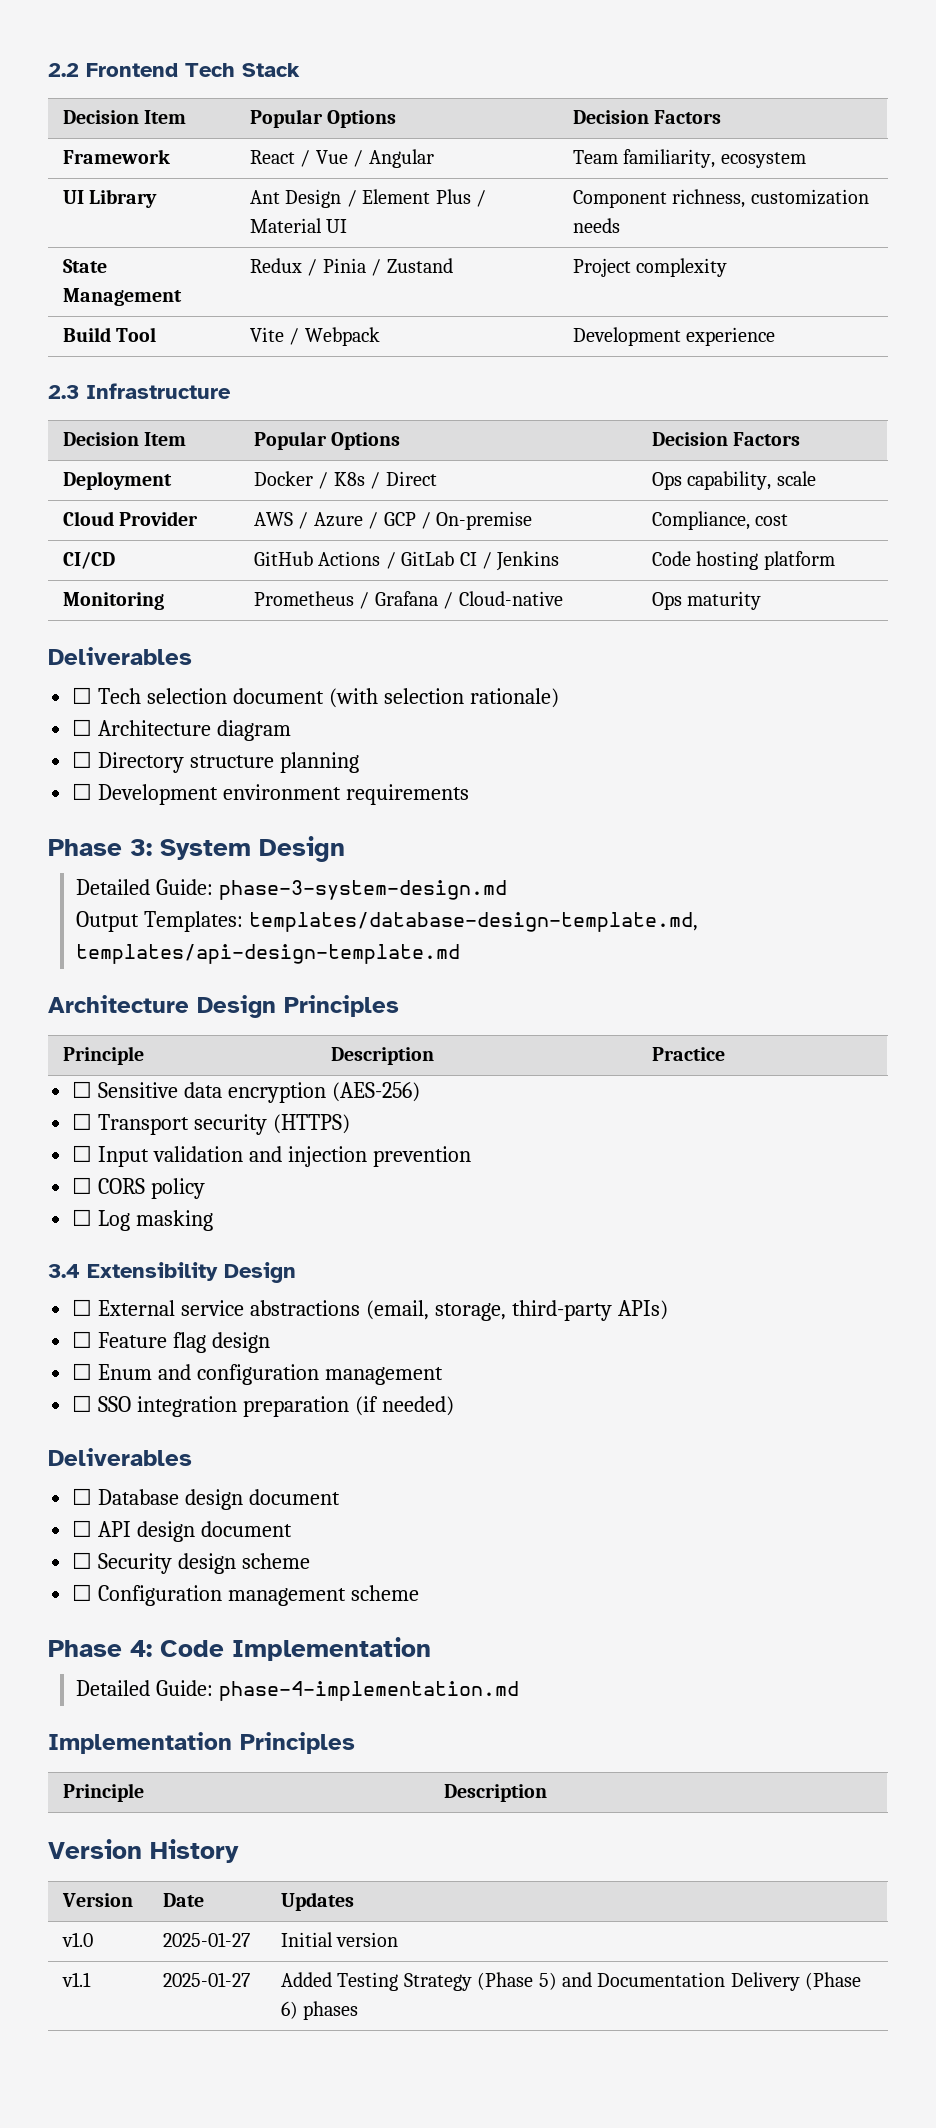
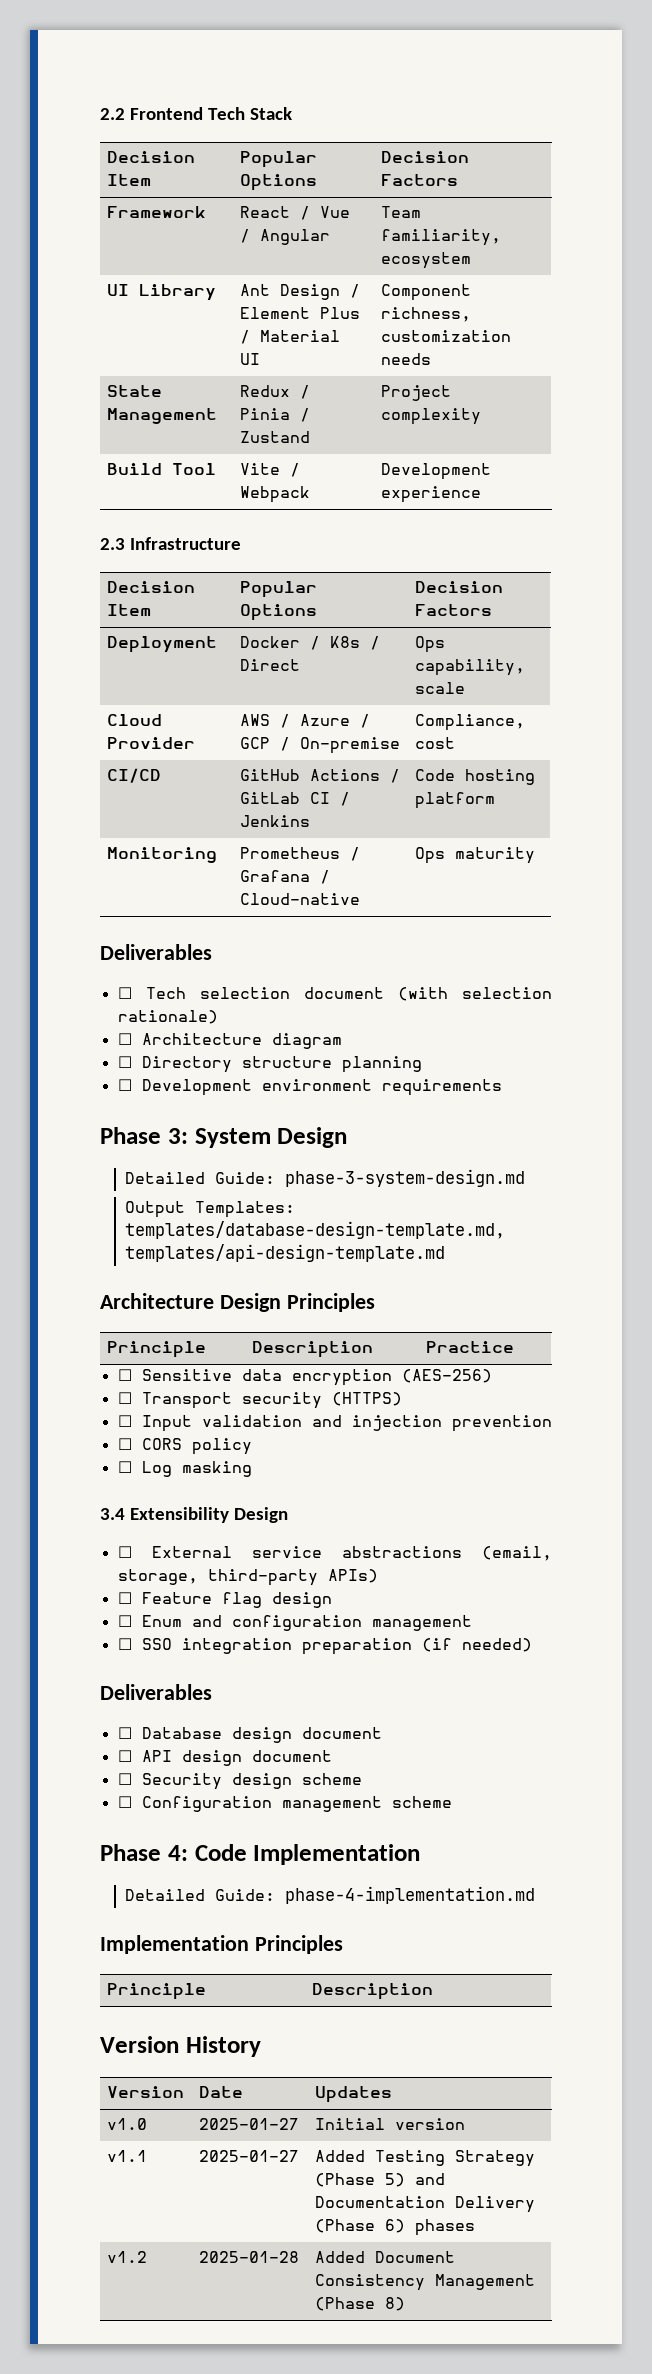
+ v1.2 | 2025-01-28 | Added Document Consistency Management (Phase 8)

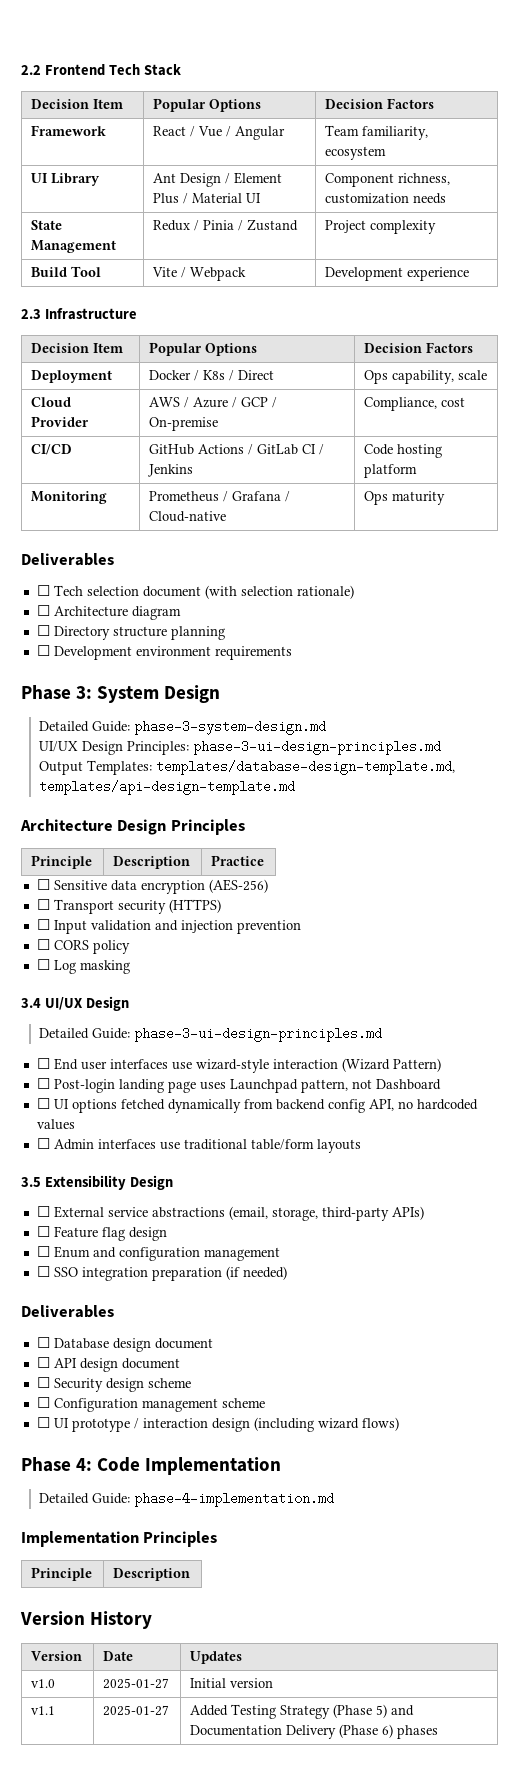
+ UI/UX Design Principles: phase-3-ui-design-principles.md
- 3.4 Extensibility Design
+ 3.4 UI/UX Design
+ Detailed Guide: phase-3-ui-design-principles.md
+ ☐ End user interfaces use wizard-style interaction (Wizard Pattern)
+ ☐ Post-login landing page uses Launchpad pattern, not Dashboard
+ ☐ UI options fetched dynamically from backend config API, no hardcoded values
+ ☐ Admin interfaces use traditional table/form layouts
+ 3.5 Extensibility Design
+ ☐ UI prototype / interaction design (including wizard flows)
- v1.2 | 2025-01-28 | Added Document Consistency Management (Phase 8)

